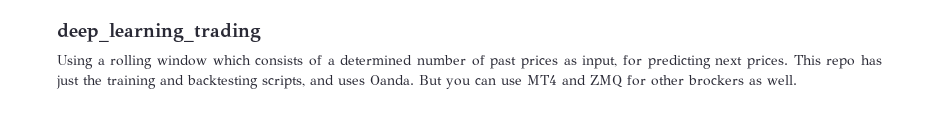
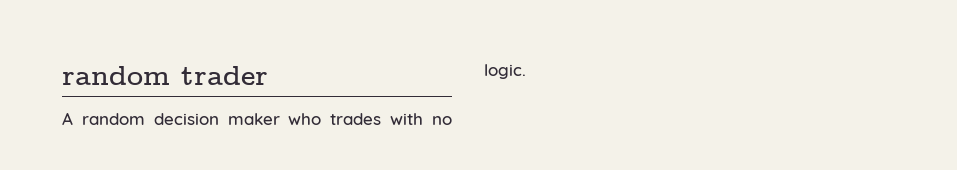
- deep_learning_trading
- Using a rolling window which consists of a determined number of past prices as input, for predicting next prices. This repo has just the training and backtesting scripts, and uses Oanda. But you can use MT4 and ZMQ for other brockers as well.
+ random trader
+ A random decision maker who trades with no logic.

